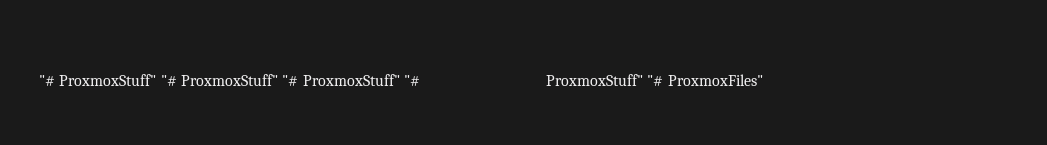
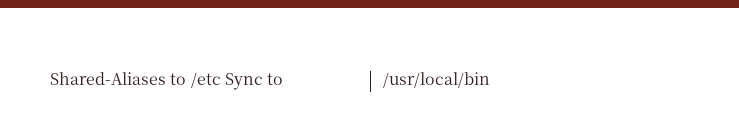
- "# ProxmoxStuff" "# ProxmoxStuff" "# ProxmoxStuff" "# ProxmoxStuff" "# ProxmoxFiles"
+ Shared-Aliases to /etc Sync to /usr/local/bin

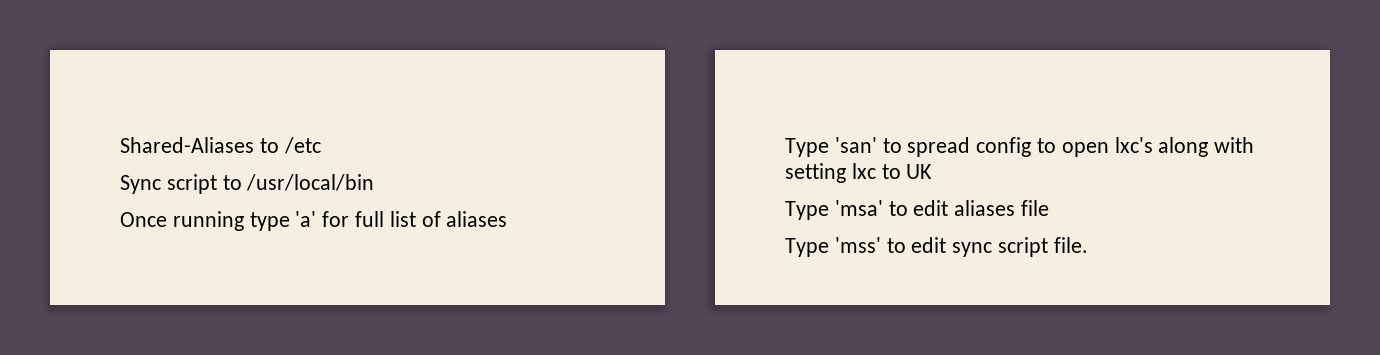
- Shared-Aliases to /etc Sync to /usr/local/bin
+ Shared-Aliases to /etc
+ Sync script to /usr/local/bin
+ Once running type 'a' for full list of aliases
+ Type 'san' to spread config to open lxc's along with setting lxc to UK
+ Type 'msa' to edit aliases file
+ Type 'mss' to edit sync script file.

